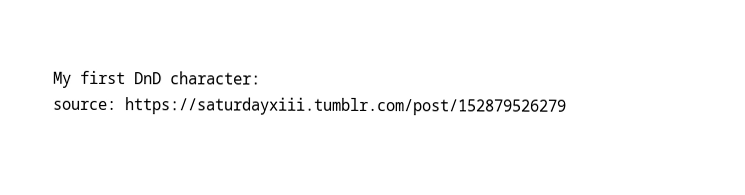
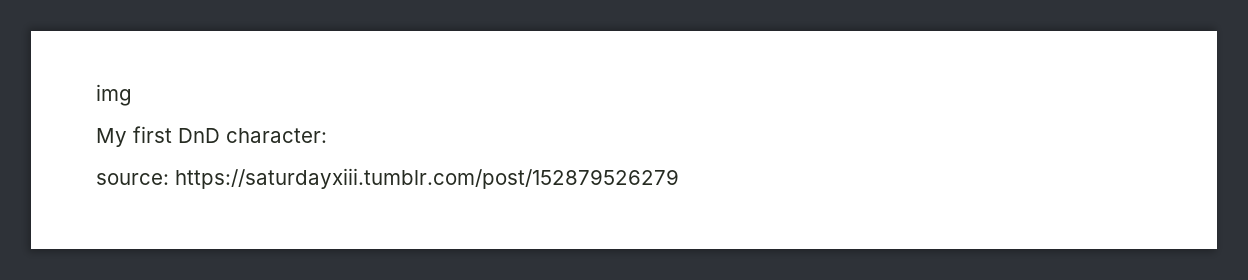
+ img

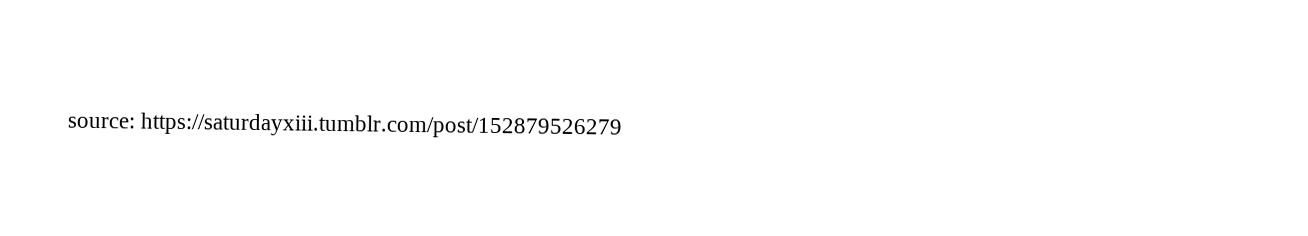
- img
- My first DnD character:

